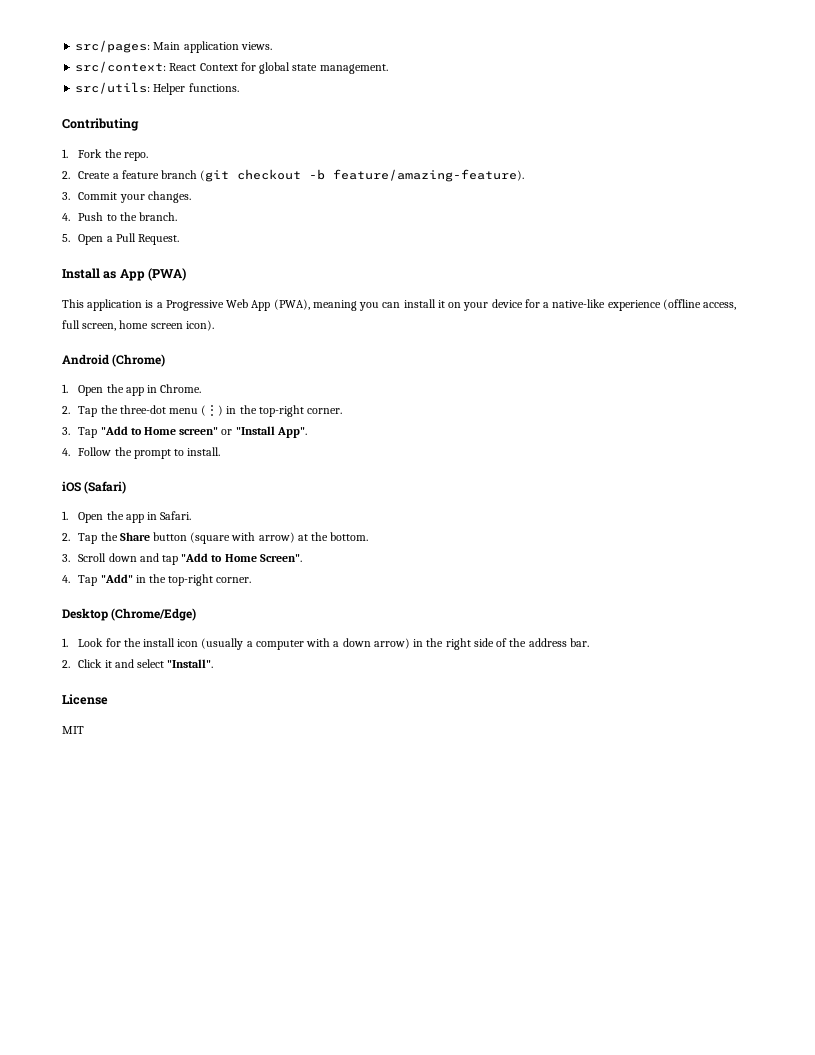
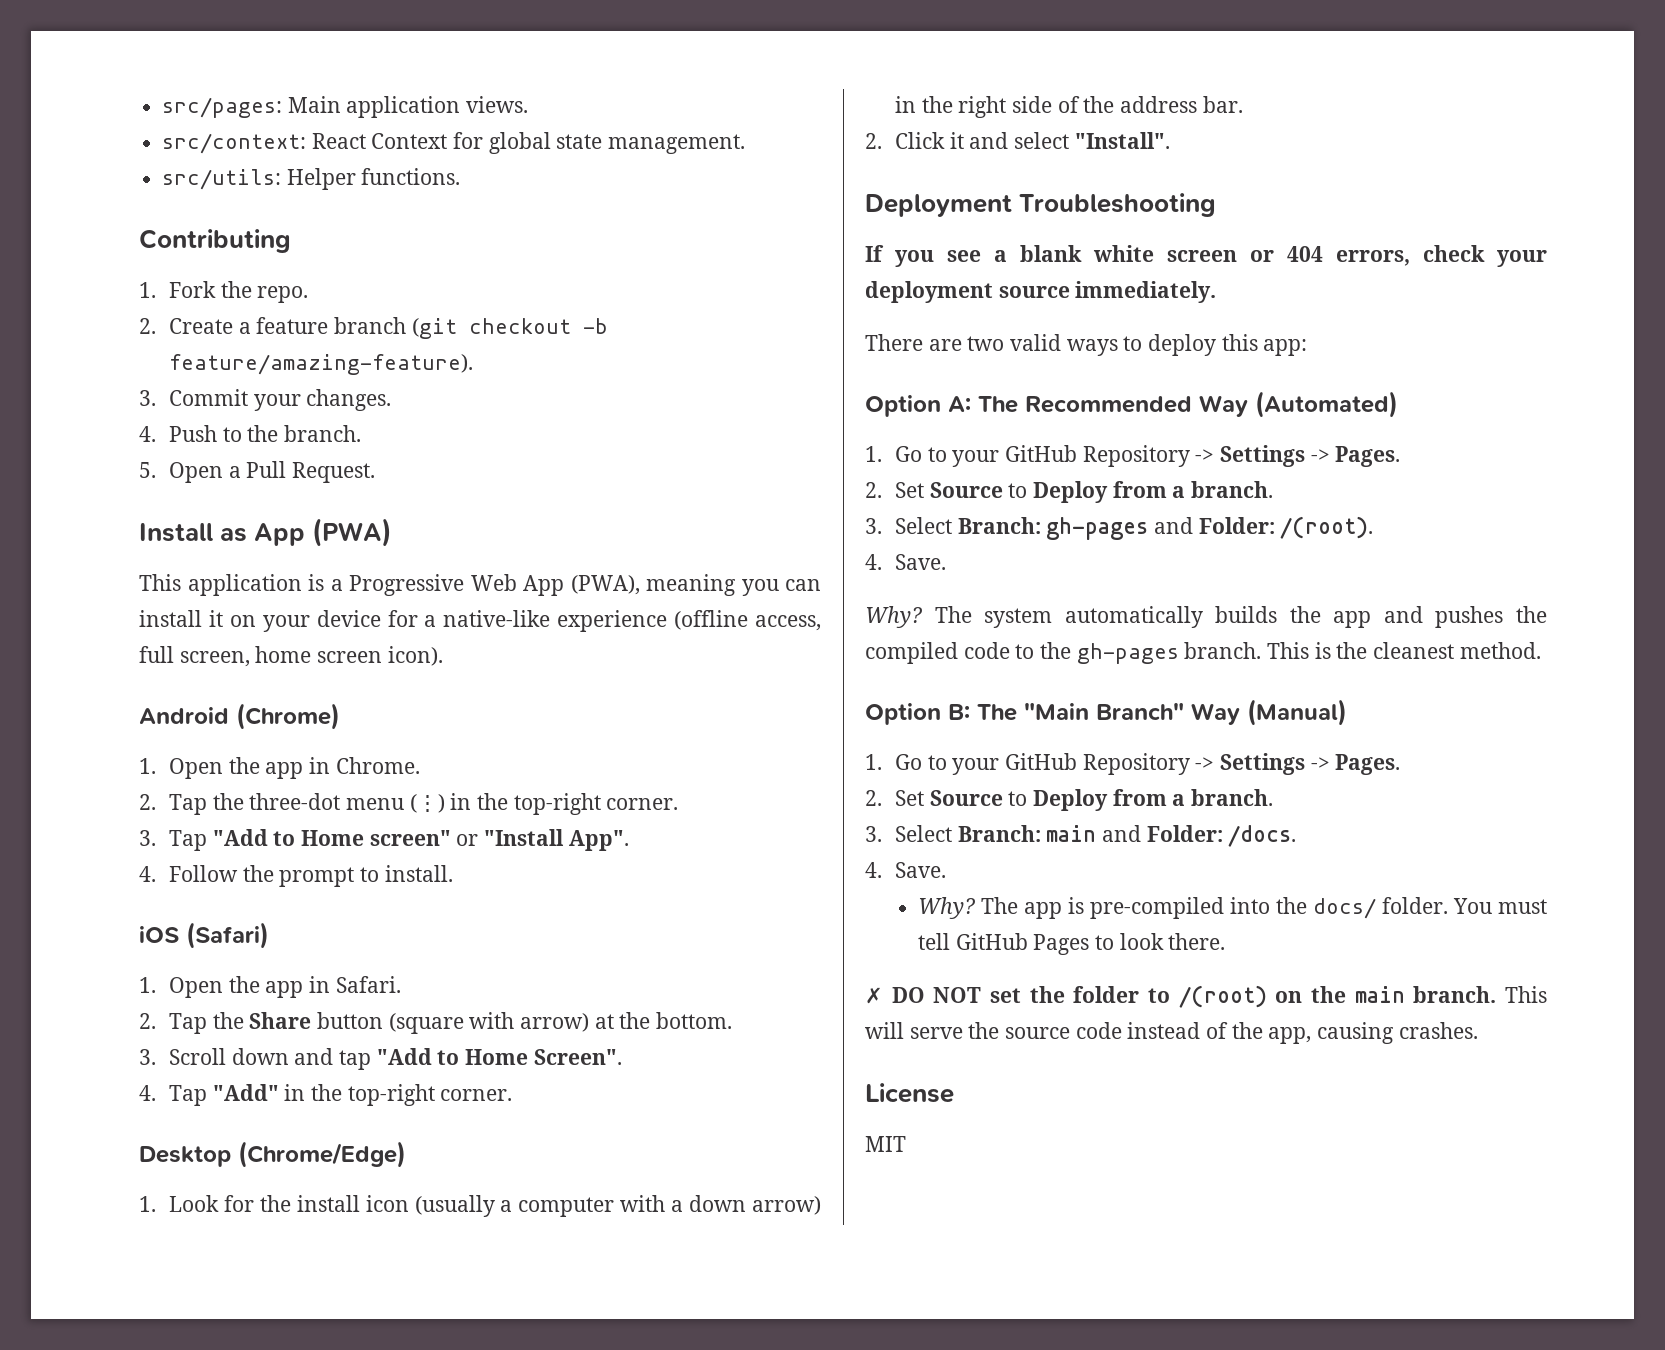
+ Deployment Troubleshooting
+ If you see a blank white screen or 404 errors, check your deployment source immediately.
+ There are two valid ways to deploy this app:
+ Option A: The Recommended Way (Automated)
+ 1. Go to your GitHub Repository -> Settings -> Pages.
+ 2. Set Source to Deploy from a branch.
+ 3. Select Branch: gh-pages and Folder: /(root).
+ 4. Save.
+ Why? The system automatically builds the app and pushes the compiled code to the gh-pages branch. This is the cleanest method.
+ Option B: The "Main Branch" Way (Manual)
+ 1. Go to your GitHub Repository -> Settings -> Pages.
+ 2. Set Source to Deploy from a branch.
+ 3. Select Branch: main and Folder: /docs.
+ 4. Save.
+ Why? The app is pre-compiled into the docs/ folder. You must tell GitHub Pages to look there.
+ ✗ DO NOT set the folder to /(root) on the main branch. This will serve the source code instead of the app, causing crashes.

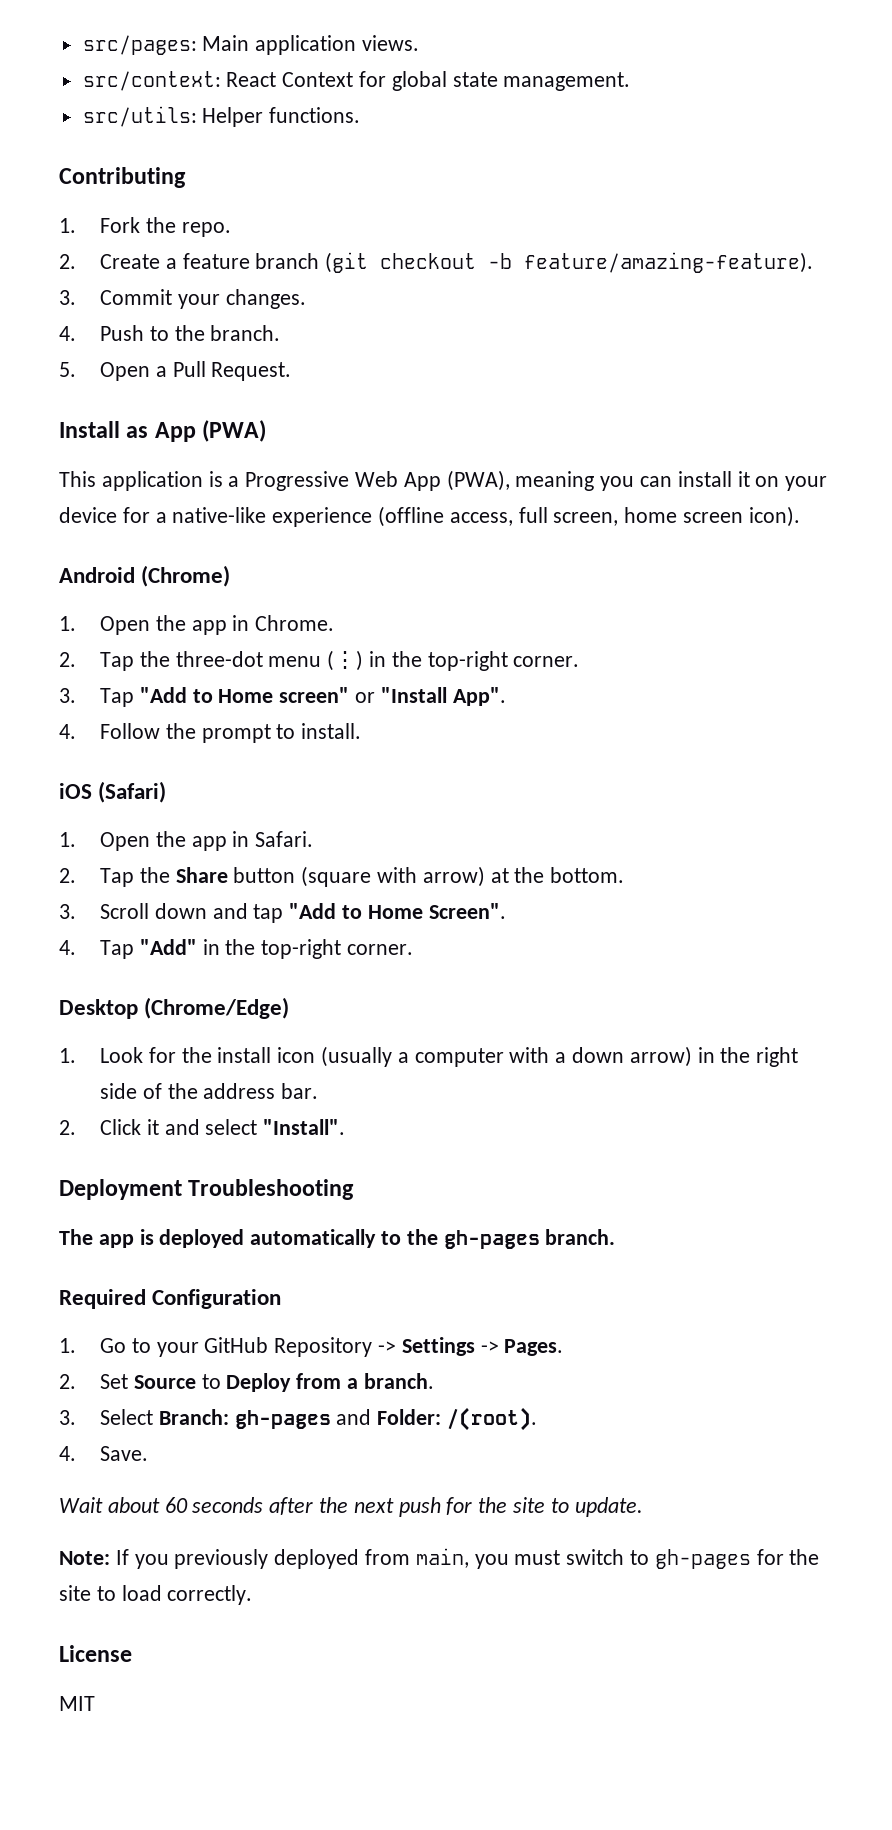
- If you see a blank white screen or 404 errors, check your deployment source immediately.
- There are two valid ways to deploy this app:
- Option A: The Recommended Way (Automated)
+ The app is deployed automatically to the gh-pages branch.
+ Required Configuration
- Why? The system automatically builds the app and pushes the compiled code to the gh-pages branch. This is the cleanest method.
- Option B: The "Main Branch" Way (Manual)
- 1. Go to your GitHub Repository -> Settings -> Pages.
- 2. Set Source to Deploy from a branch.
- 3. Select Branch: main and Folder: /docs.
- 4. Save.
- Why? The app is pre-compiled into the docs/ folder. You must tell GitHub Pages to look there.
- ✗ DO NOT set the folder to /(root) on the main branch. This will serve the source code instead of the app, causing crashes.
+ Wait about 60 seconds after the next push for the site to update.
+ Note: If you previously deployed from main, you must switch to gh-pages for the site to load correctly.

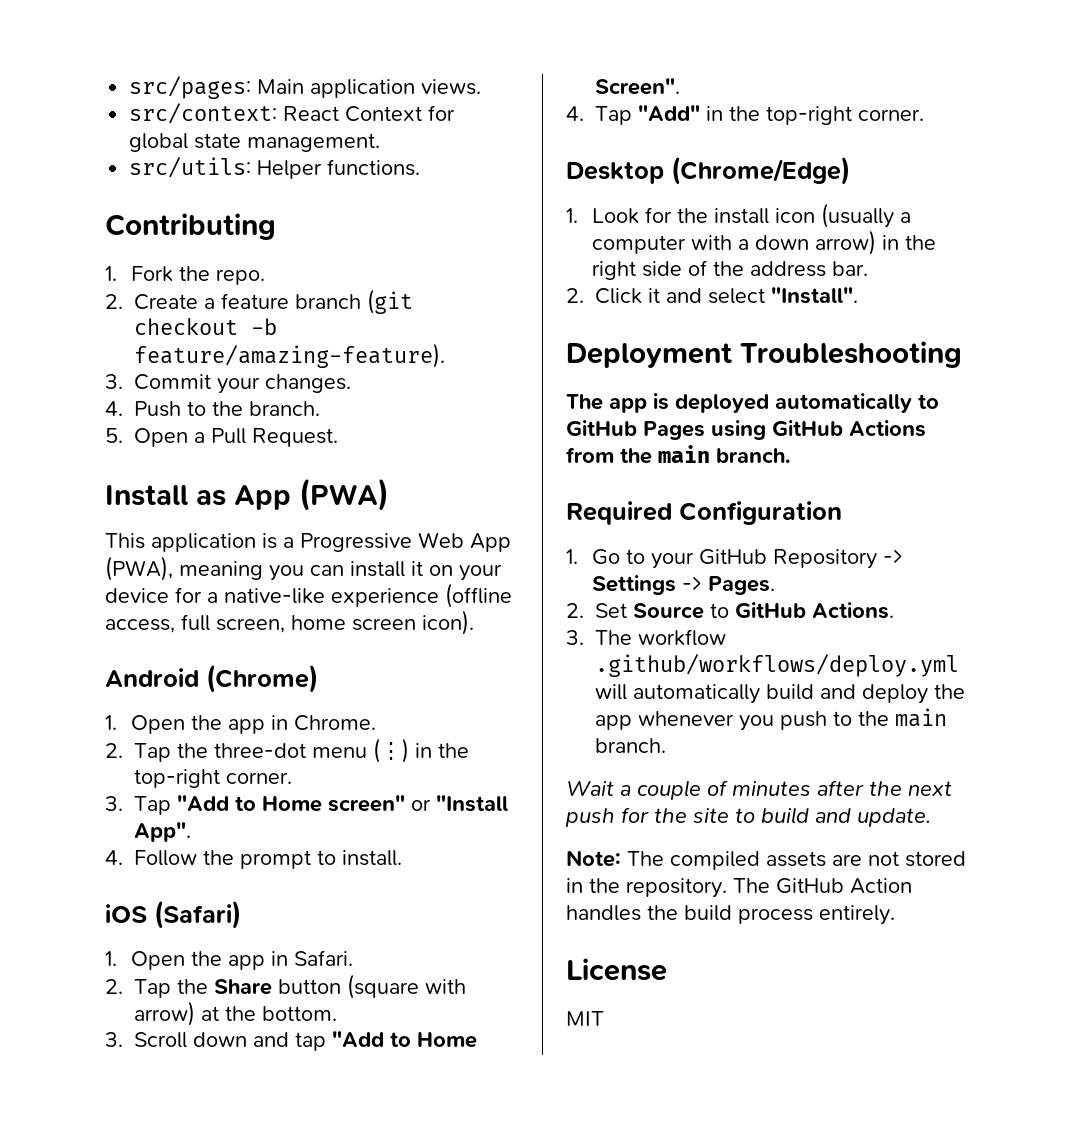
- The app is deployed automatically to the gh-pages branch.
+ The app is deployed automatically to GitHub Pages using GitHub Actions from the main branch.
- 2. Set Source to Deploy from a branch.
- 3. Select Branch: gh-pages and Folder: /(root).
- 4. Save.
- Wait about 60 seconds after the next push for the site to update.
+ 2. Set Source to GitHub Actions.
+ 3. The workflow .github/workflows/deploy.yml will automatically build and deploy the app whenever you push to the main branch.
+ Wait a couple of minutes after the next push for the site to build and update.
- Note: If you previously deployed from main, you must switch to gh-pages for the site to load correctly.
+ Note: The compiled assets are not stored in the repository. The GitHub Action handles the build process entirely.

